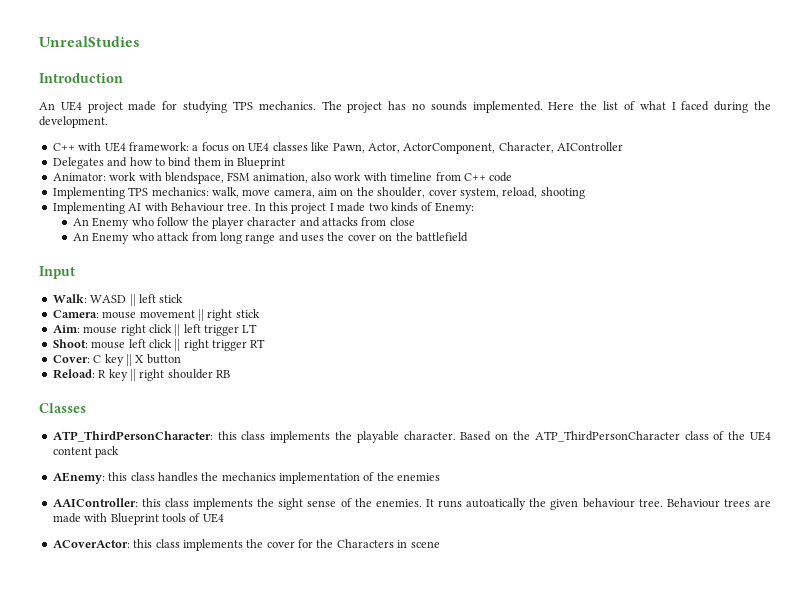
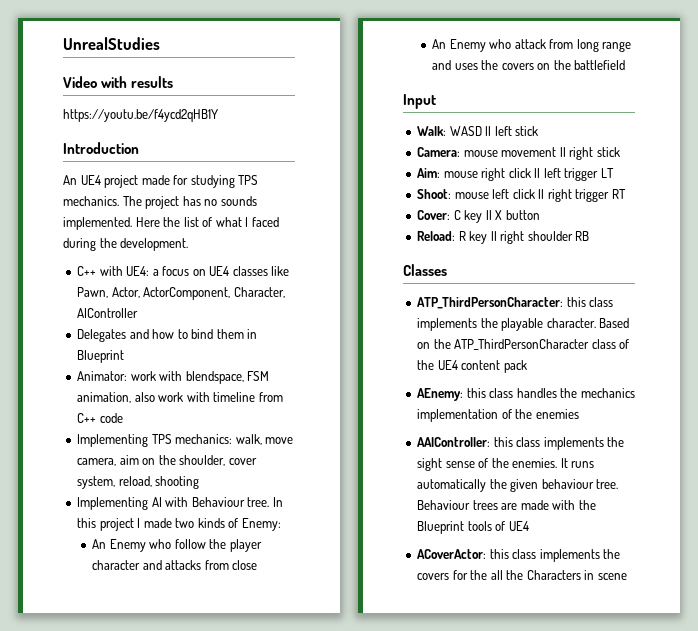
+ Video with results
+ https://youtu.be/f4ycd2qHB1Y
- C++ with UE4 framework: a focus on UE4 classes like Pawn, Actor, ActorComponent, Character, AIController
+ C++ with UE4: a focus on UE4 classes like Pawn, Actor, ActorComponent, Character, AIController
- An Enemy who attack from long range and uses the cover on the battlefield
+ An Enemy who attack from long range and uses the covers on the battlefield
- It runs autoatically the given behaviour tree.
+ It runs automatically the given behaviour tree.
- Behaviour trees are made with Blueprint tools of UE4
+ Behaviour trees are made with the Blueprint tools of UE4
- ACoverActor: this class implements the cover for the Characters in scene
+ ACoverActor: this class implements the covers for the all the Characters in scene

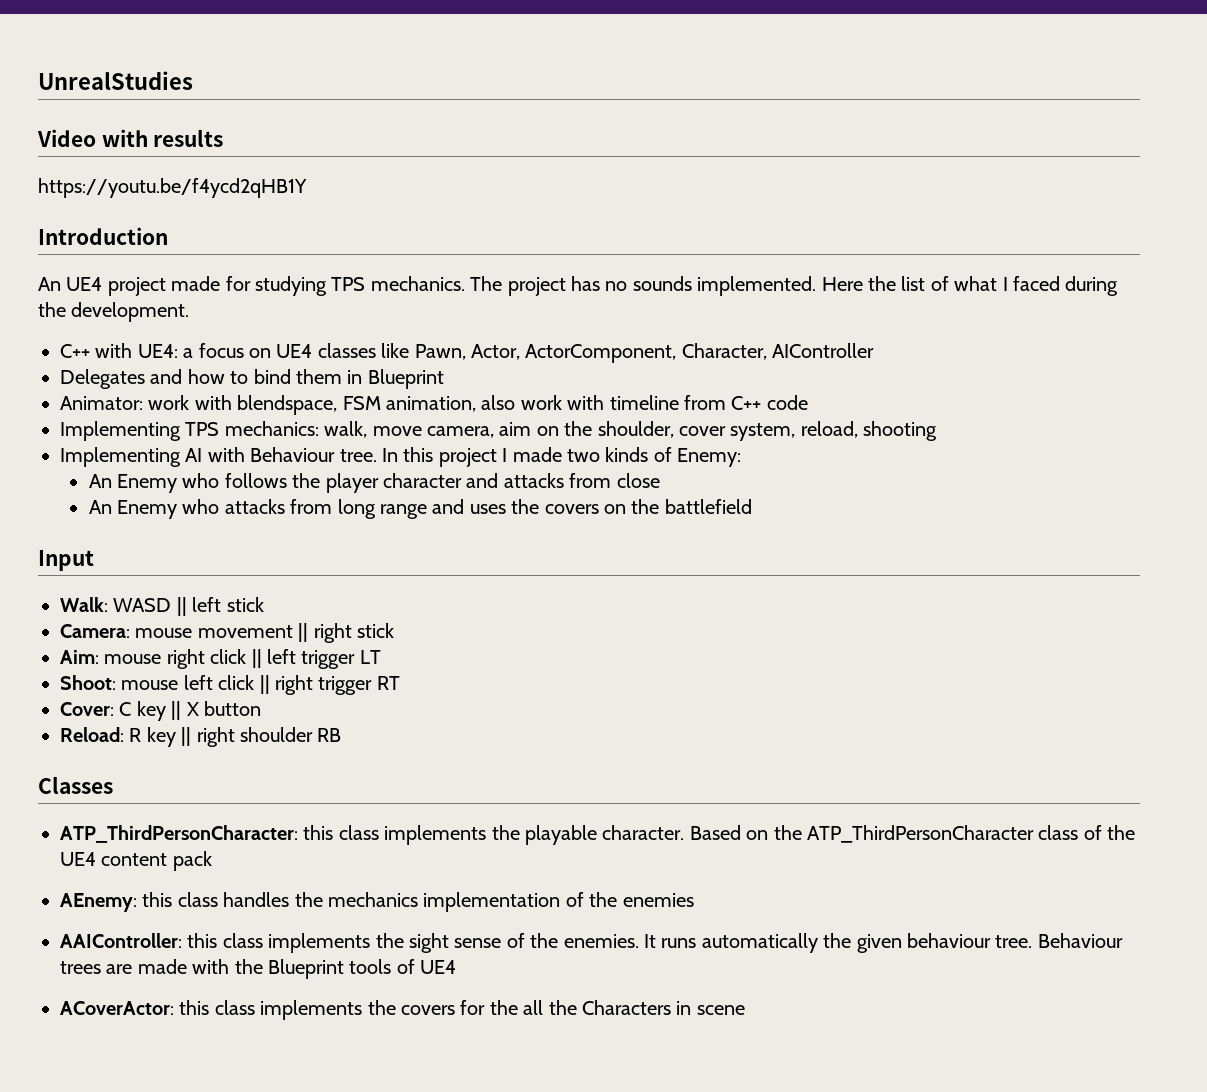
- An Enemy who follow the player character and attacks from close
+ An Enemy who follows the player character and attacks from close
- An Enemy who attack from long range and uses the covers on the battlefield
+ An Enemy who attacks from long range and uses the covers on the battlefield

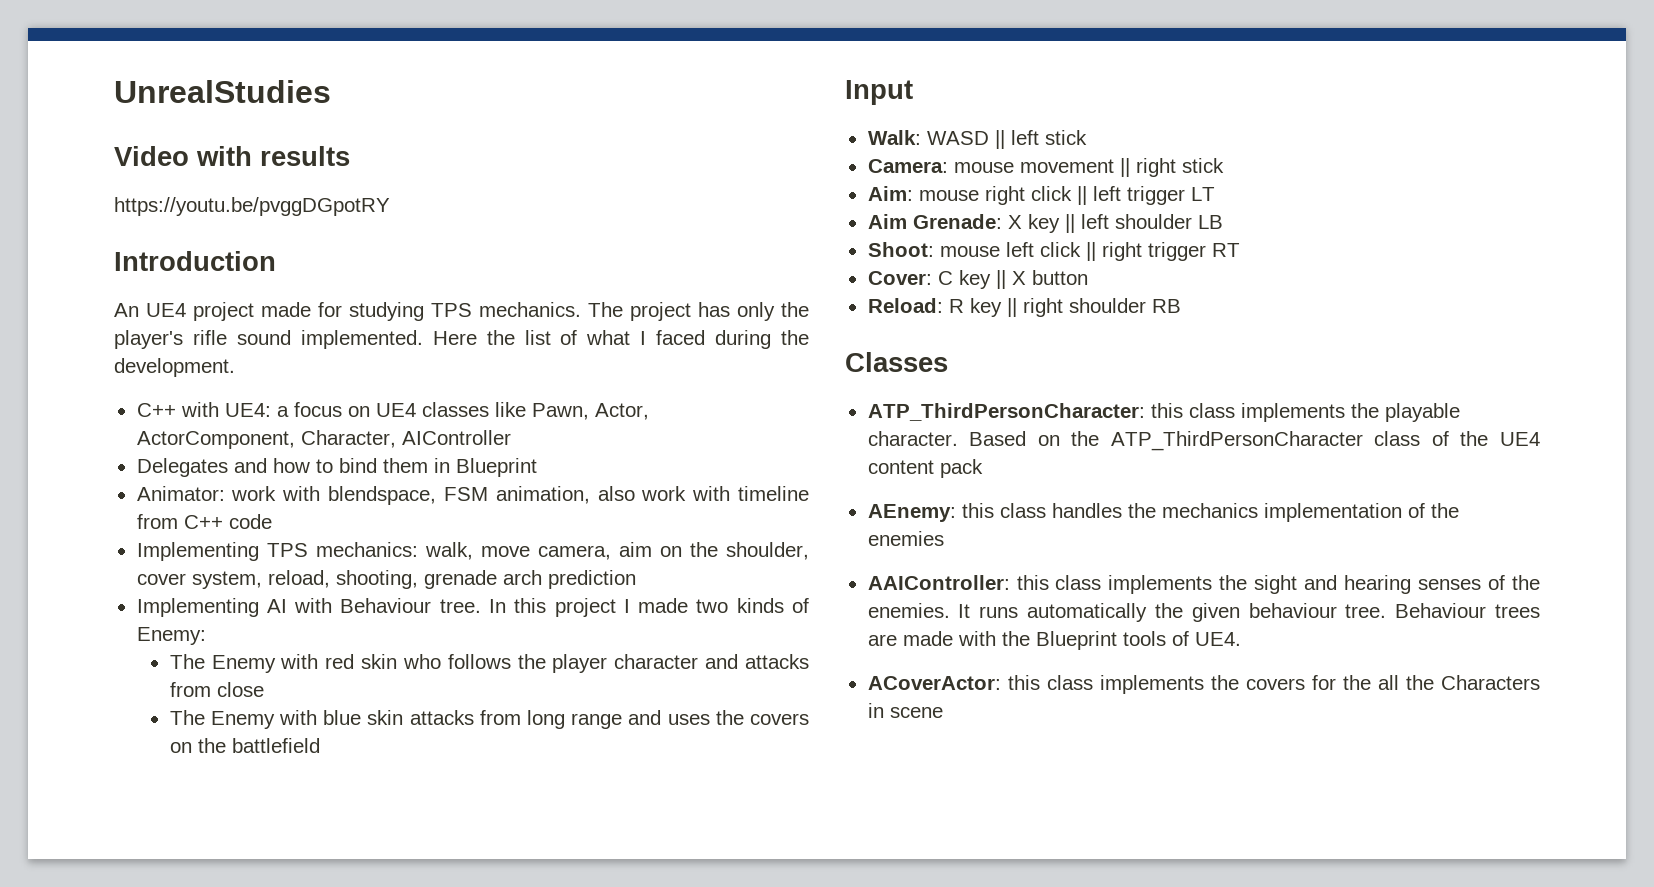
- https://youtu.be/f4ycd2qHB1Y
+ https://youtu.be/pvggDGpotRY
- The project has no sounds implemented.
+ The project has only the player's rifle sound implemented.
- Implementing TPS mechanics: walk, move camera, aim on the shoulder, cover system, reload, shooting
+ Implementing TPS mechanics: walk, move camera, aim on the shoulder, cover system, reload, shooting, grenade arch prediction
- An Enemy who follows the player character and attacks from close
+ The Enemy with red skin who follows the player character and attacks from close
- An Enemy who attacks from long range and uses the covers on the battlefield
+ The Enemy with blue skin attacks from long range and uses the covers on the battlefield
+ Aim Grenade: X key || left shoulder LB
- AAIController: this class implements the sight sense of the enemies.
+ AAIController: this class implements the sight and hearing senses of the enemies.
- Behaviour trees are made with the Blueprint tools of UE4
+ Behaviour trees are made with the Blueprint tools of UE4.

